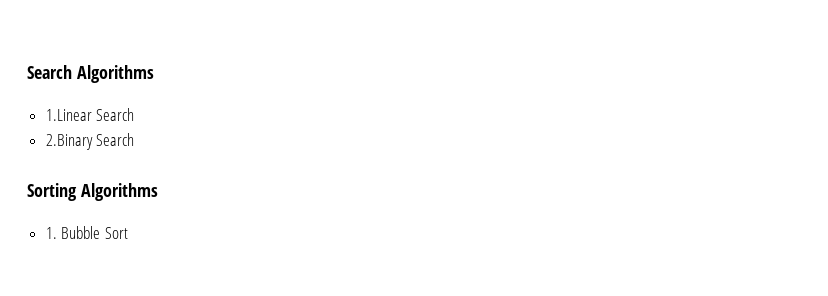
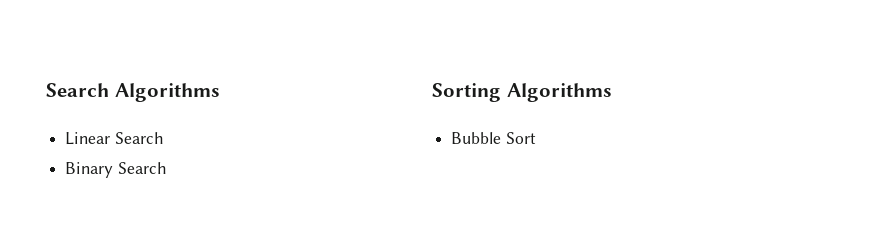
- 1.Linear Search
- 2.Binary Search
+ Linear Search
+ Binary Search
- 1. Bubble Sort
+ Bubble Sort

